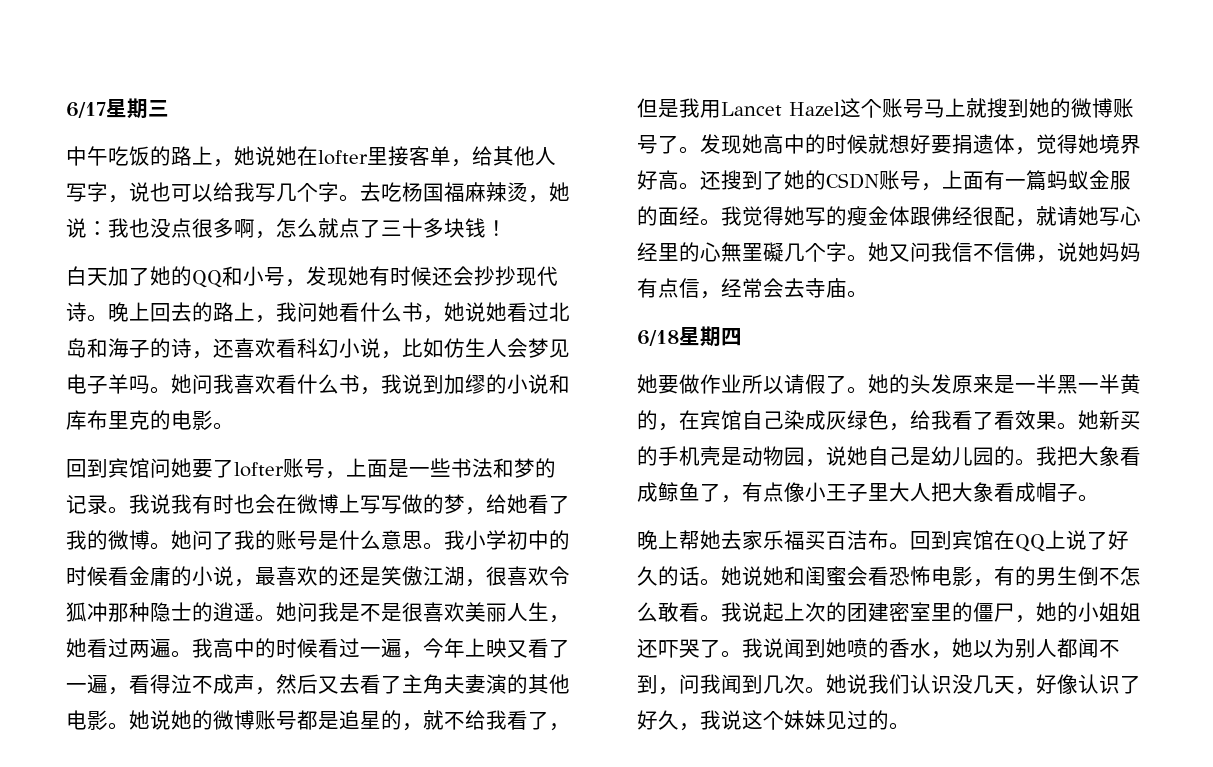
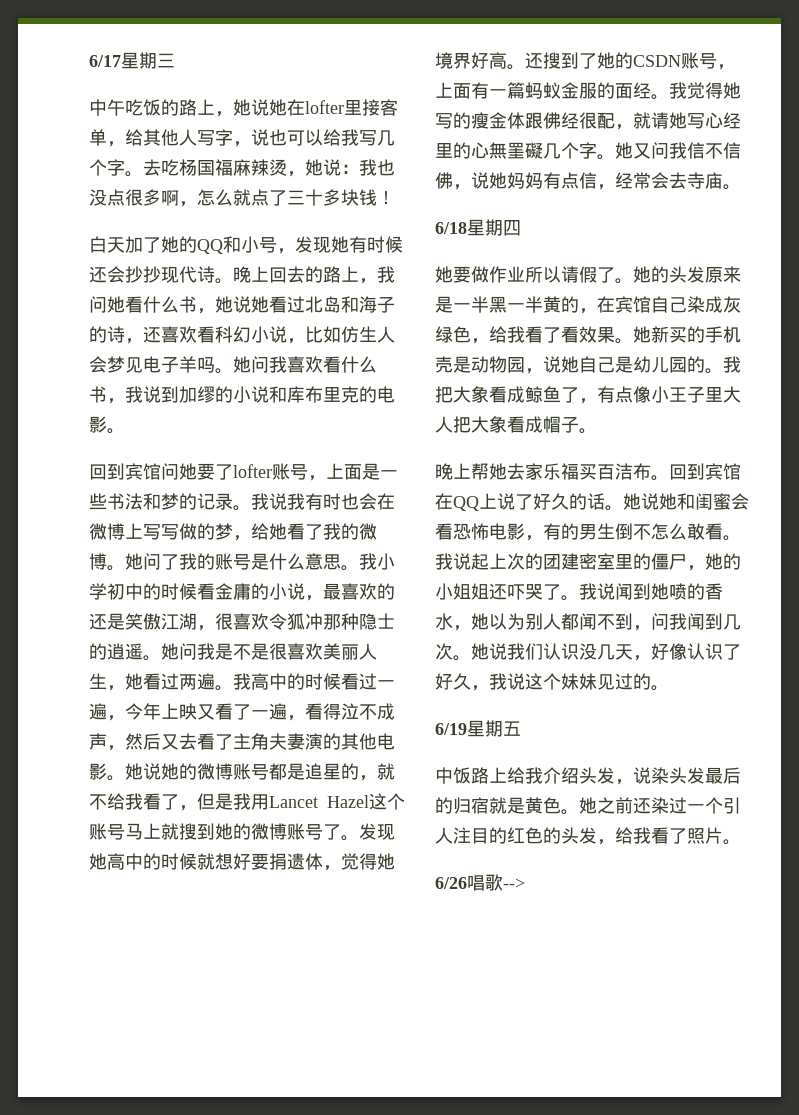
+ 6/19星期五
+ 中饭路上给我介绍头发，说染头发最后的归宿就是黄色。她之前还染过一个引人注目的红色的头发，给我看了照片。
+ 6/26唱歌-->

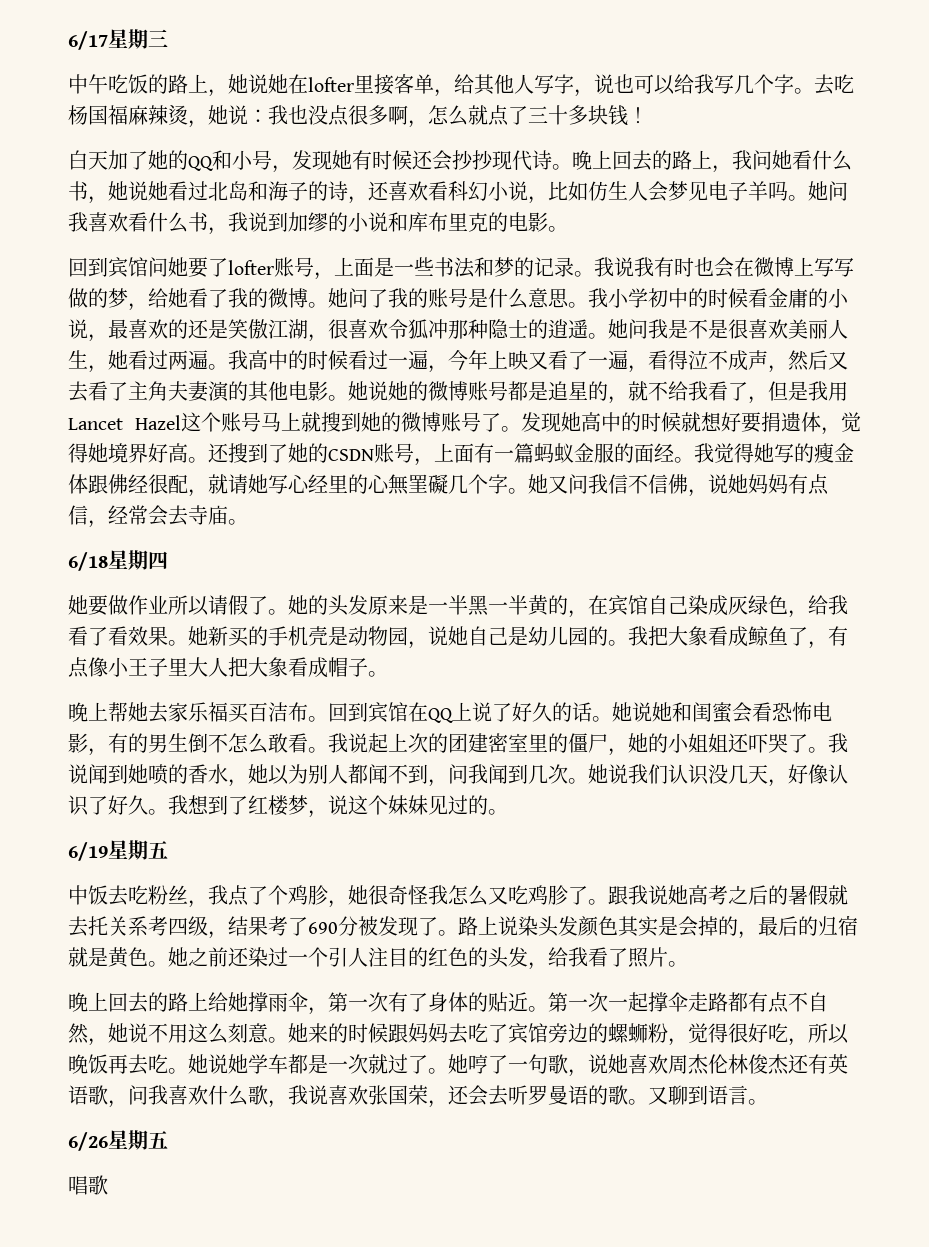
- 她说我们认识没几天，好像认识了好久，我说这个妹妹见过的。
+ 她说我们认识没几天，好像认识了好久。我想到了红楼梦，说这个妹妹见过的。
- 中饭路上给我介绍头发，说染头发最后的归宿就是黄色。
+ 中饭去吃粉丝，我点了个鸡胗，她很奇怪我怎么又吃鸡胗了。跟我说她高考之后的暑假就去托关系考四级，结果考了690分被发现了。路上说染头发颜色其实是会掉的，最后的归宿就是黄色。
+ 晚上回去的路上给她撑雨伞，第一次有了身体的贴近。第一次一起撑伞走路都有点不自然，她说不用这么刻意。她来的时候跟妈妈去吃了宾馆旁边的螺蛳粉，觉得很好吃，所以晚饭再去吃。她说她学车都是一次就过了。她哼了一句歌，说她喜欢周杰伦林俊杰还有英语歌，问我喜欢什么歌，我说喜欢张国荣，还会去听罗曼语的歌。又聊到语言。
- 6/26唱歌-->
+ 6/26星期五
+ 唱歌

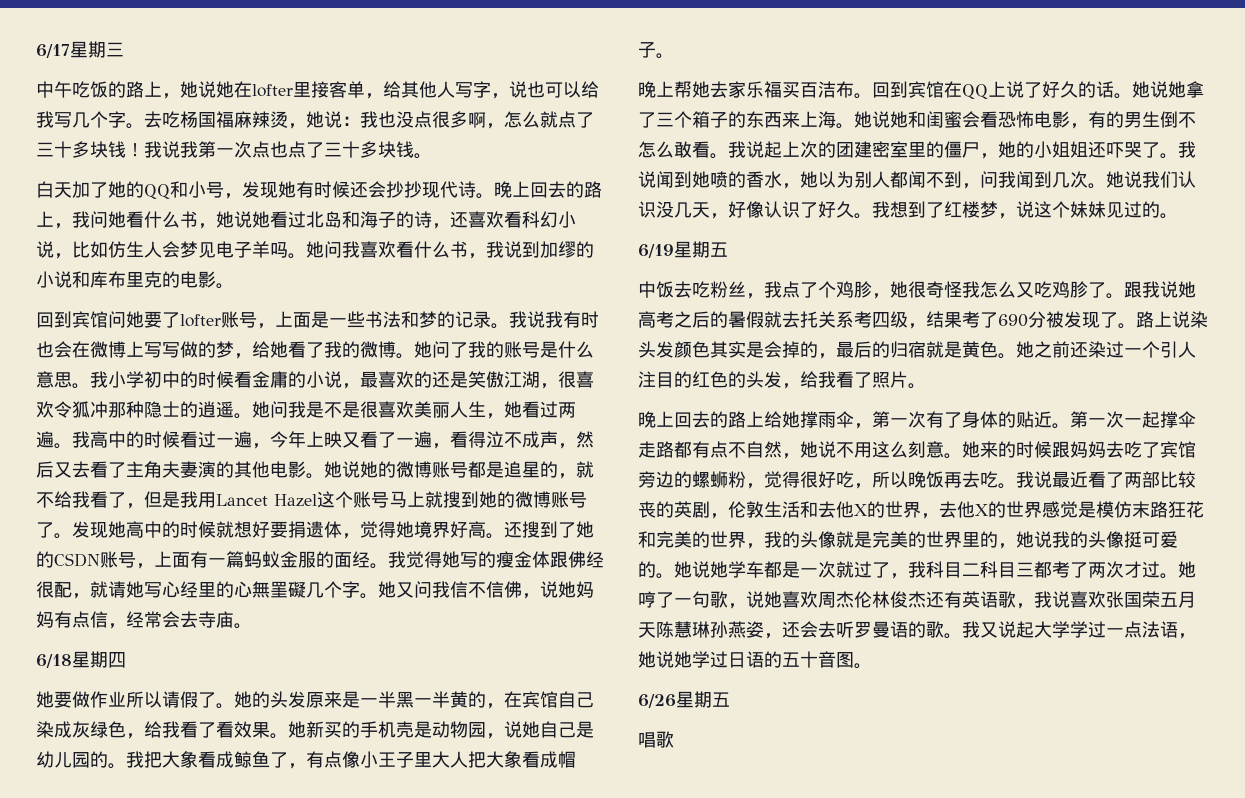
+ 我说我第一次点也点了三十多块钱。
- 她说她和闺蜜会看恐怖电影，有的男生倒不怎么敢看。
+ 她说她拿了三个箱子的东西来上海。她说她和闺蜜会看恐怖电影，有的男生倒不怎么敢看。
+ 我说最近看了两部比较丧的英剧，伦敦生活和去他X的世界，去他X的世界感觉是模仿末路狂花和完美的世界，我的头像就是完美的世界里的，她说我的头像挺可爱的。
- 她说她学车都是一次就过了。
+ 她说她学车都是一次就过了，我科目二科目三都考了两次才过。
- 她哼了一句歌，说她喜欢周杰伦林俊杰还有英语歌，问我喜欢什么歌，我说喜欢张国荣，还会去听罗曼语的歌。
+ 她哼了一句歌，说她喜欢周杰伦林俊杰还有英语歌，我说喜欢张国荣五月天陈慧琳孙燕姿，还会去听罗曼语的歌。
- 又聊到语言。
+ 我又说起大学学过一点法语，她说她学过日语的五十音图。

